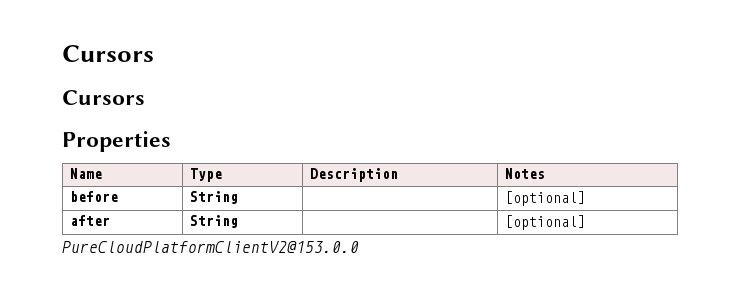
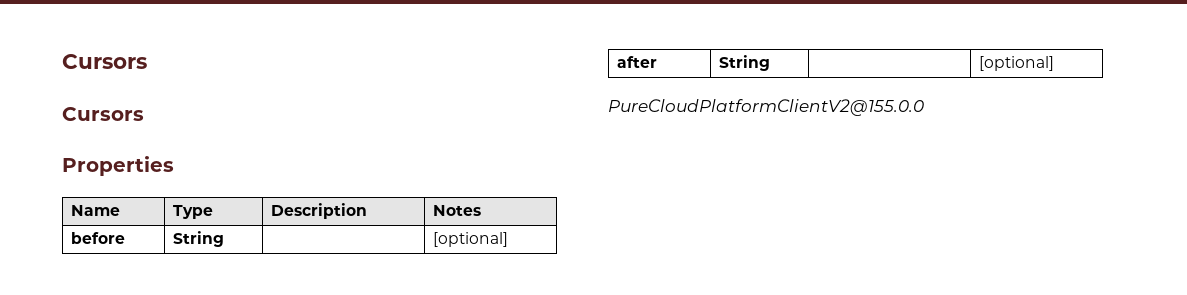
- PureCloudPlatformClientV2@153.0.0
+ PureCloudPlatformClientV2@155.0.0

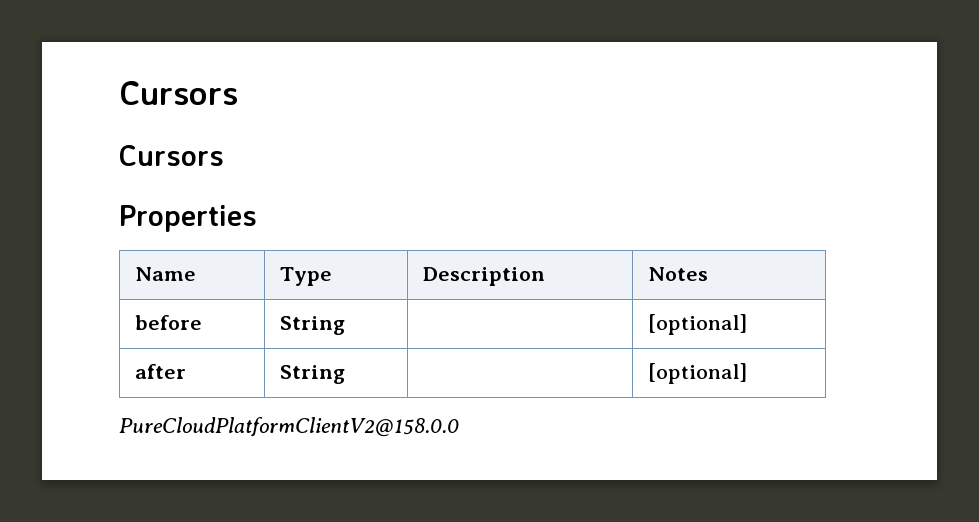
- PureCloudPlatformClientV2@155.0.0
+ PureCloudPlatformClientV2@158.0.0

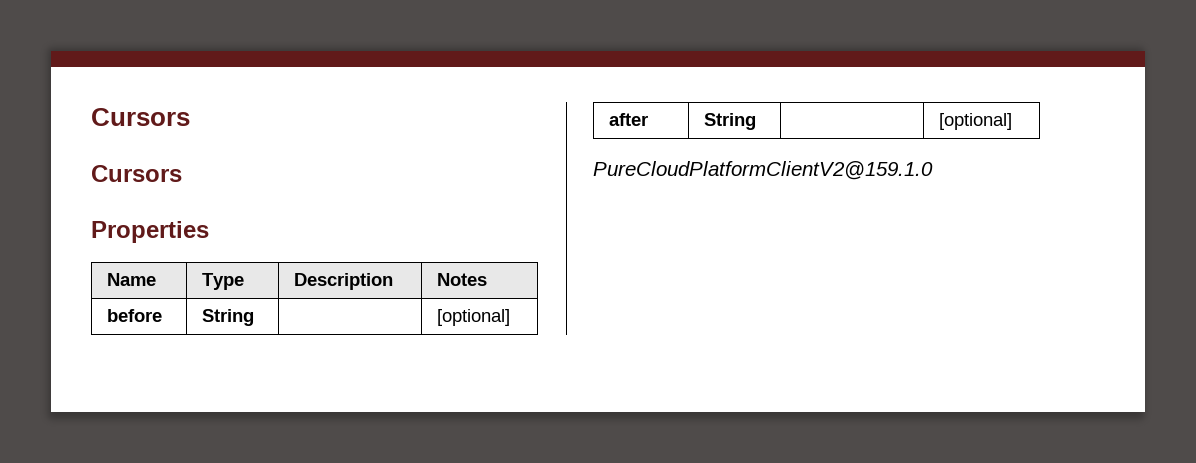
- PureCloudPlatformClientV2@158.0.0
+ PureCloudPlatformClientV2@159.1.0

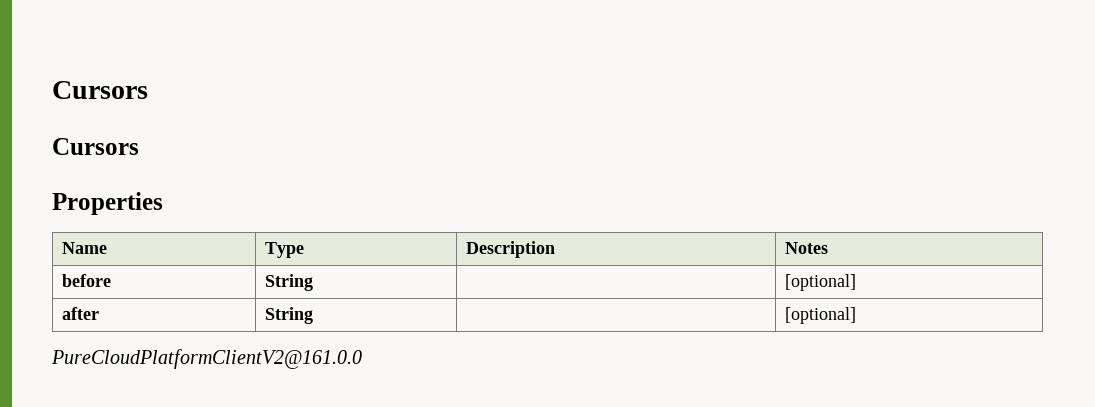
- PureCloudPlatformClientV2@159.1.0
+ PureCloudPlatformClientV2@161.0.0

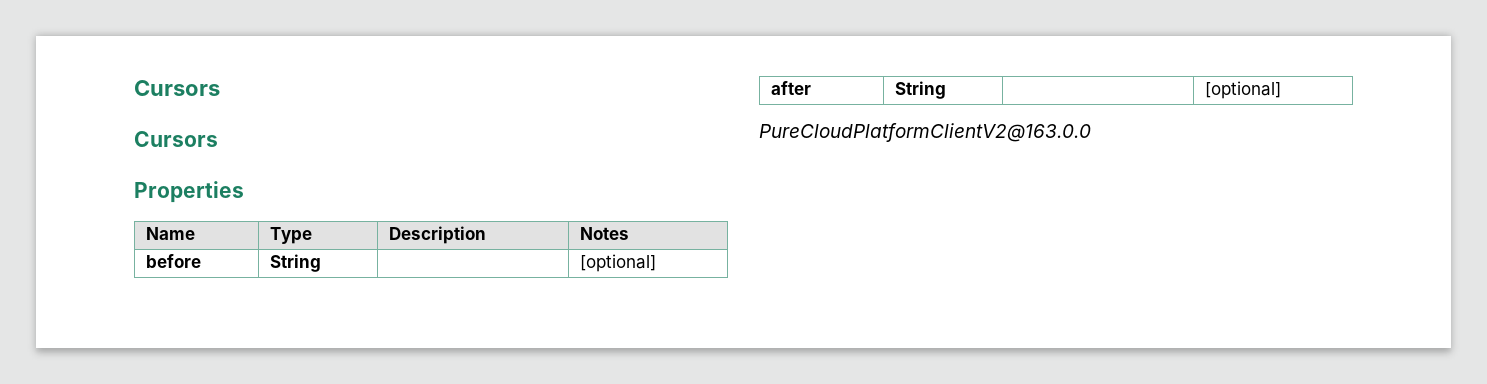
- PureCloudPlatformClientV2@161.0.0
+ PureCloudPlatformClientV2@163.0.0

